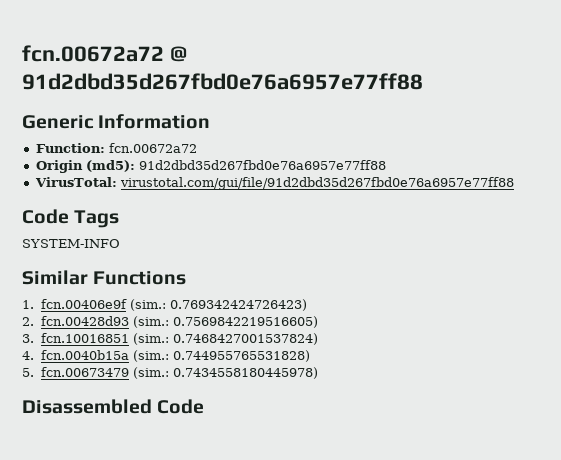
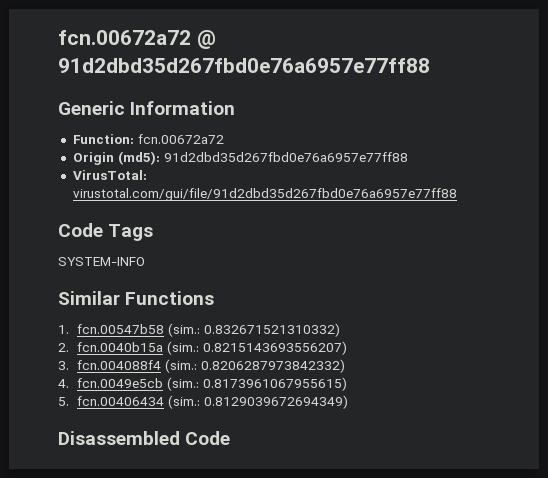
- 1. fcn.00406e9f (sim.: 0.769342424726423)
- 2. fcn.00428d93 (sim.: 0.7569842219516605)
- 3. fcn.10016851 (sim.: 0.7468427001537824)
- 4. fcn.0040b15a (sim.: 0.744955765531828)
- 5. fcn.00673479 (sim.: 0.7434558180445978)
+ 1. fcn.00547b58 (sim.: 0.832671521310332)
+ 2. fcn.0040b15a (sim.: 0.8215143693556207)
+ 3. fcn.004088f4 (sim.: 0.8206287973842332)
+ 4. fcn.0049e5cb (sim.: 0.8173961067955615)
+ 5. fcn.00406434 (sim.: 0.8129039672694349)

